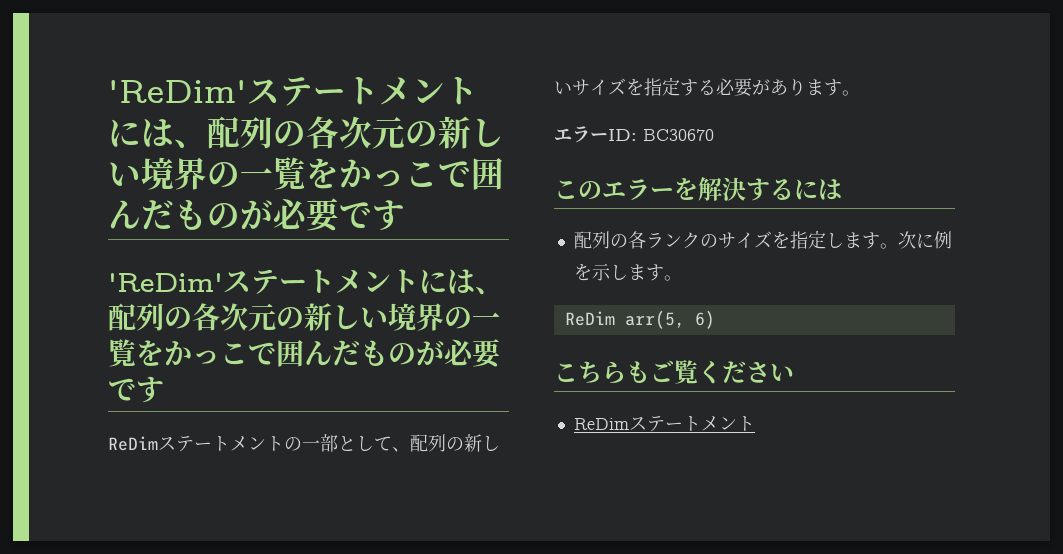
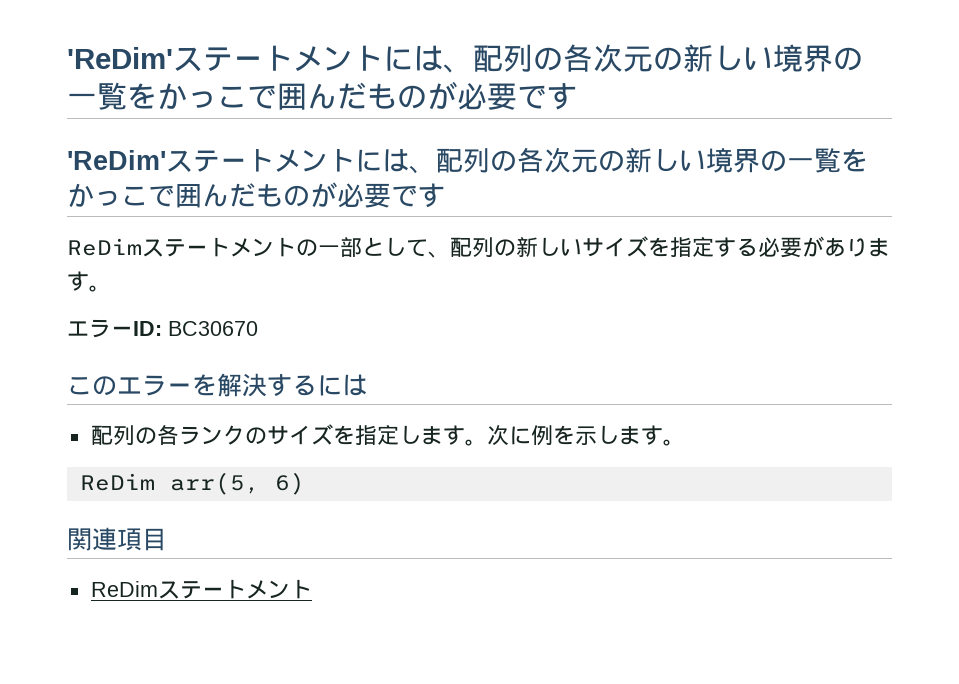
- こちらもご覧ください
+ 関連項目

